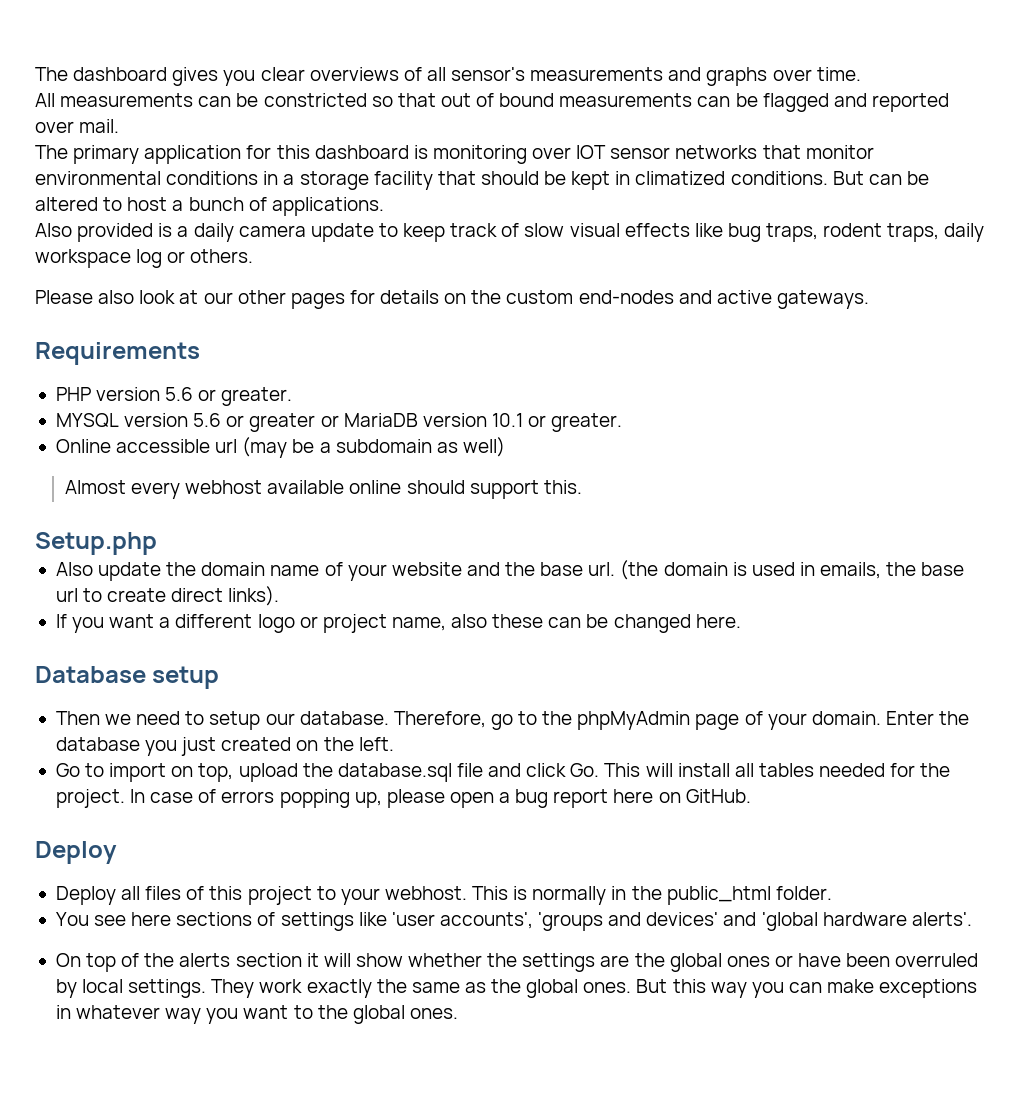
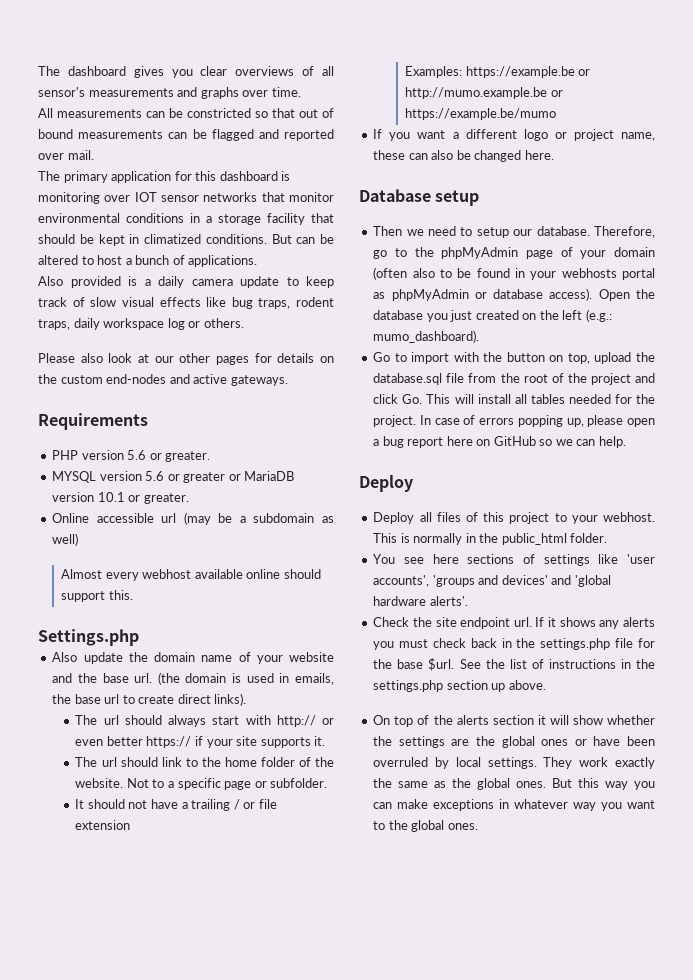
- Setup.php
+ Settings.php
+ The url should always start with http:// or even better https:// if your site supports it.
+ The url should link to the home folder of the website. Not to a specific page or subfolder.
+ It should not have a trailing / or file extension
+ Examples: https://example.be or http://mumo.example.be or https://example.be/mumo
- If you want a different logo or project name, also these can be changed here.
+ If you want a different logo or project name, these can also be changed here.
- Therefore, go to the phpMyAdmin page of your domain. Enter the database you just created on the left.
+ Therefore, go to the phpMyAdmin page of your domain (often also to be found in your webhosts portal as phpMyAdmin or database access). Open the database you just created on the left (e.g.: mumo_dashboard).
- Go to import on top, upload the database.sql file and click Go. This will install all tables needed for the project.
+ Go to import with the button on top, upload the database.sql file from the root of the project and click Go. This will install all tables needed for the project.
- In case of errors popping up, please open a bug report here on GitHub.
+ In case of errors popping up, please open a bug report here on GitHub so we can help.
+ Check the site endpoint url. If it shows any alerts you must check back in the settings.php file for the base $url. See the list of instructions in the settings.php section up above.

